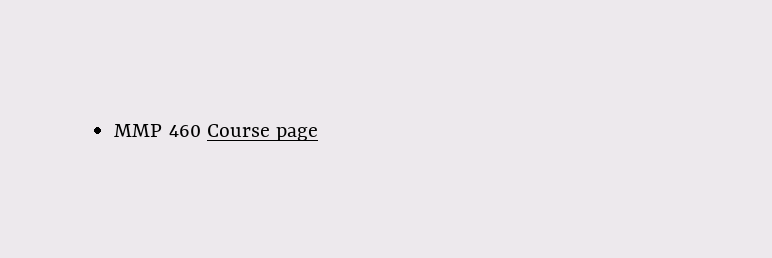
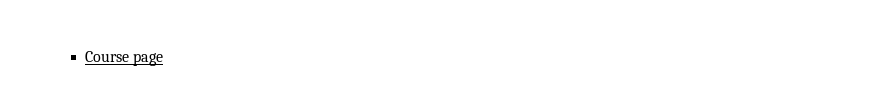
- MMP 460 Course page
+ Course page

